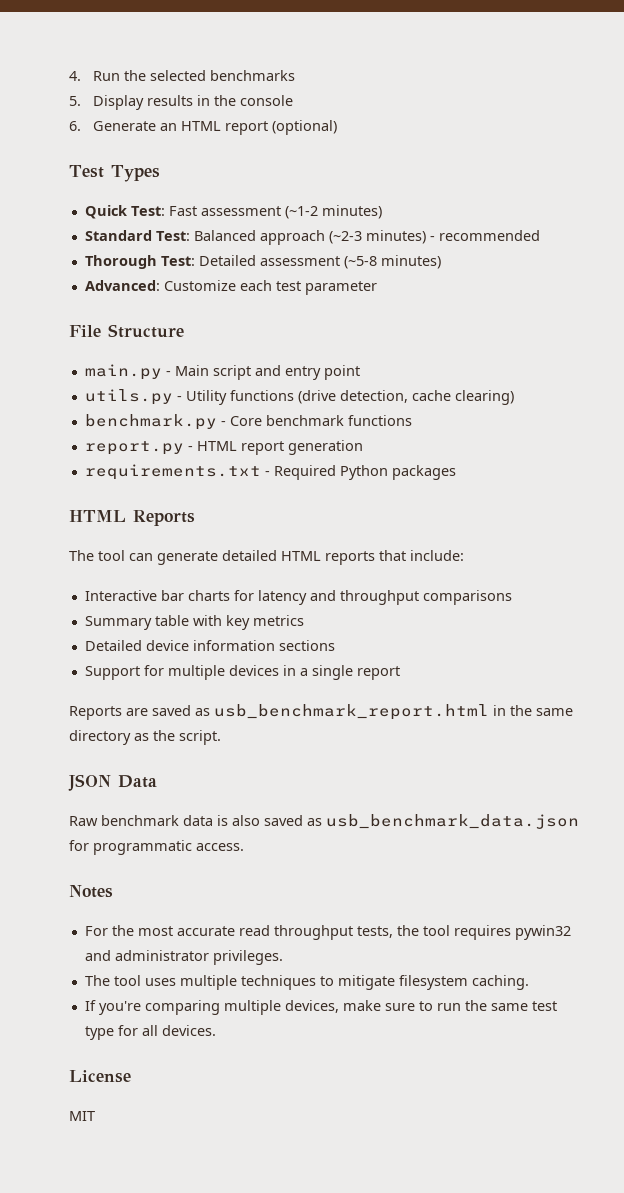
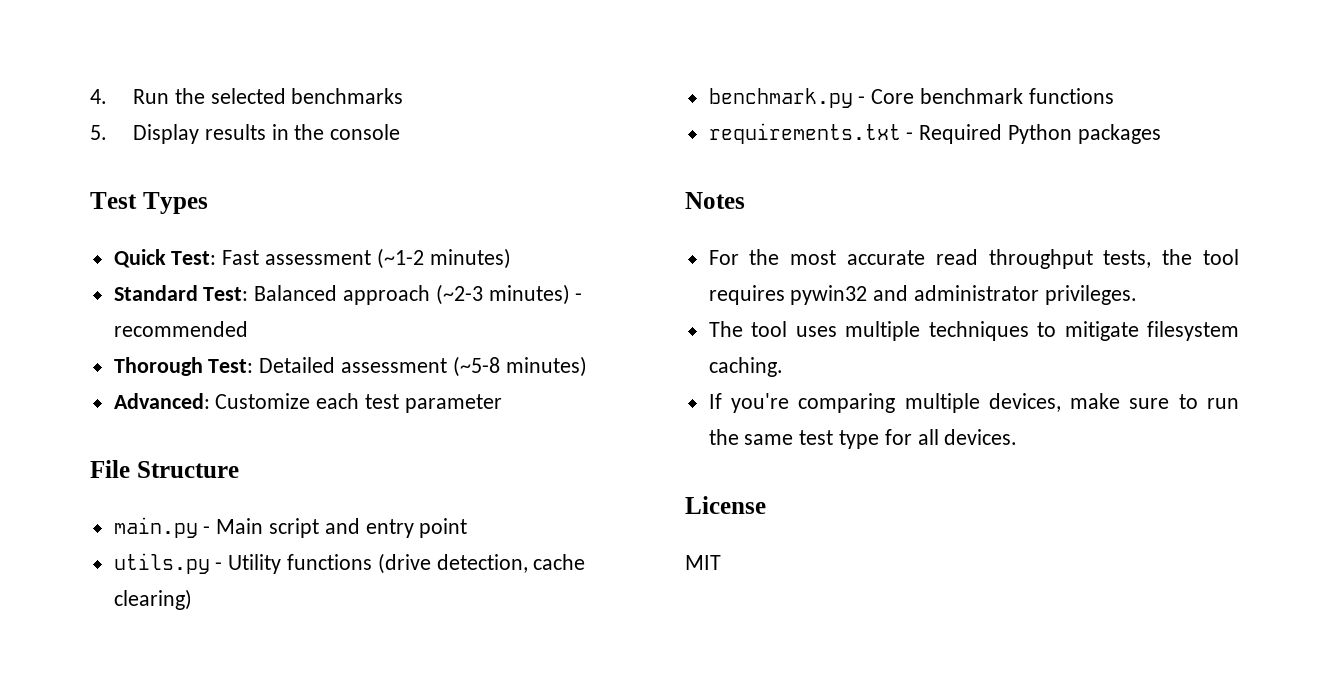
- 6. Generate an HTML report (optional)
- report.py - HTML report generation
- HTML Reports
- The tool can generate detailed HTML reports that include:
- Interactive bar charts for latency and throughput comparisons
- Summary table with key metrics
- Detailed device information sections
- Support for multiple devices in a single report
- Reports are saved as usb_benchmark_report.html in the same directory as the script.
- JSON Data
- Raw benchmark data is also saved as usb_benchmark_data.json for programmatic access.

